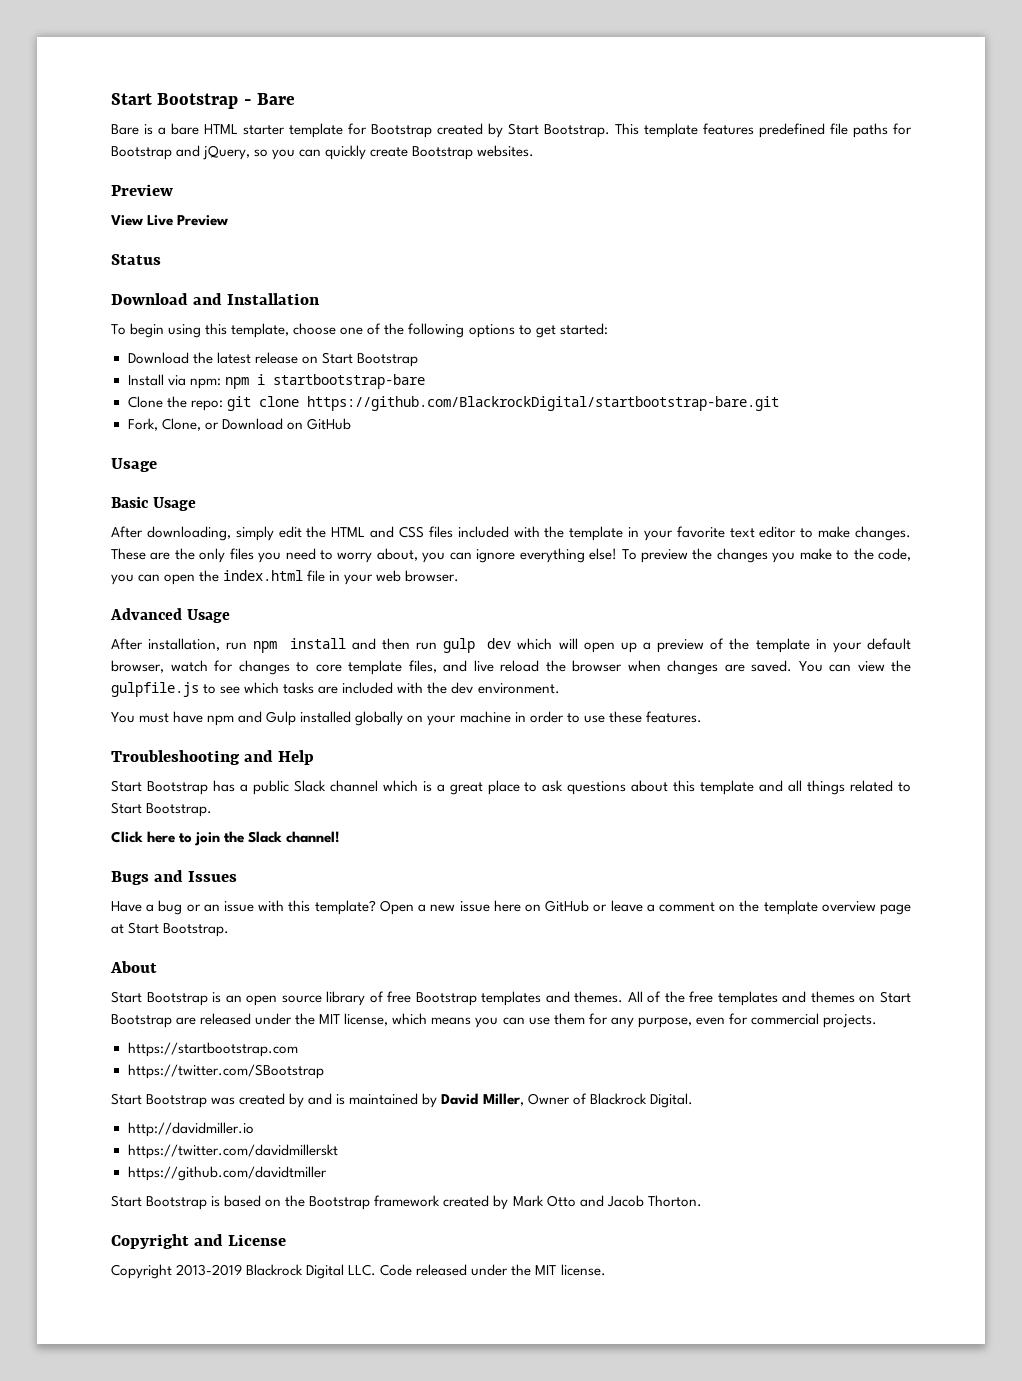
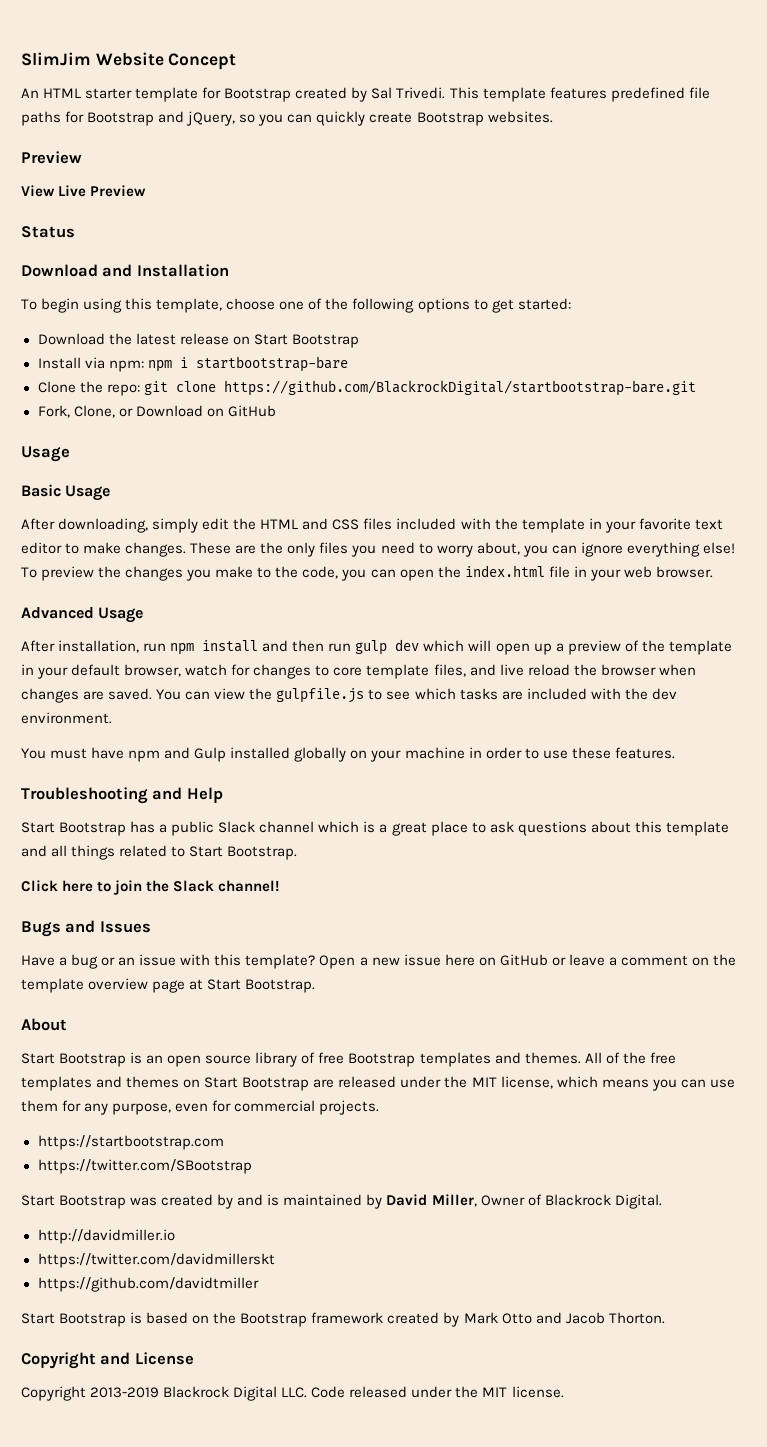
- Start Bootstrap - Bare
- Bare is a bare HTML starter template for Bootstrap created by Start Bootstrap.
+ SlimJim Website Concept
+ An HTML starter template for Bootstrap created by Sal Trivedi.

